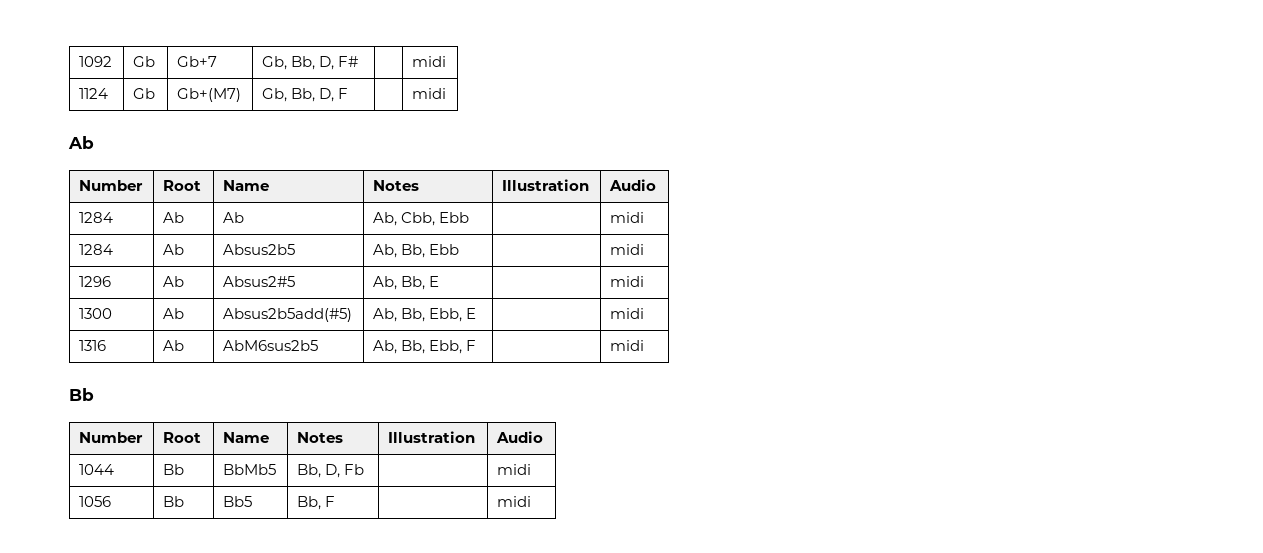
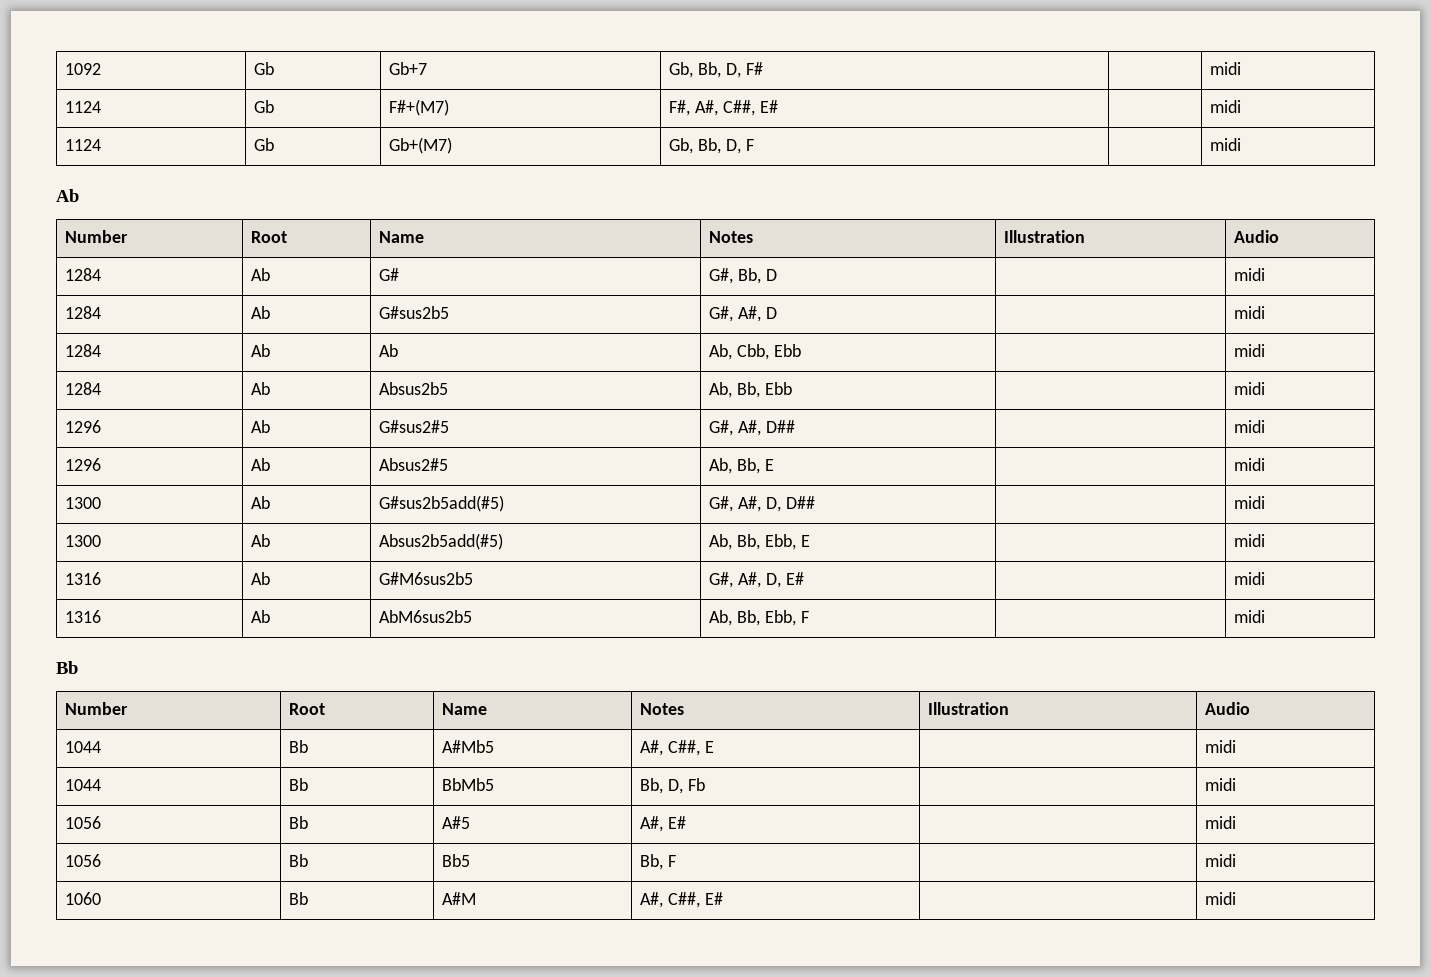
+ 1124 | Gb | F#+(M7) | F#, A#, C##, E# | | midi
+ 1284 | Ab | G# | G#, Bb, D | | midi
+ 1284 | Ab | G#sus2b5 | G#, A#, D | | midi
+ 1296 | Ab | G#sus2#5 | G#, A#, D## | | midi
+ 1300 | Ab | G#sus2b5add(#5) | G#, A#, D, D## | | midi
+ 1316 | Ab | G#M6sus2b5 | G#, A#, D, E# | | midi
+ 1044 | Bb | A#Mb5 | A#, C##, E | | midi
+ 1056 | Bb | A#5 | A#, E# | | midi
+ 1060 | Bb | A#M | A#, C##, E# | | midi

